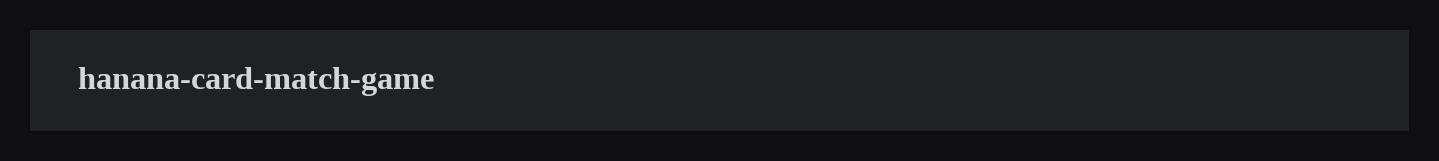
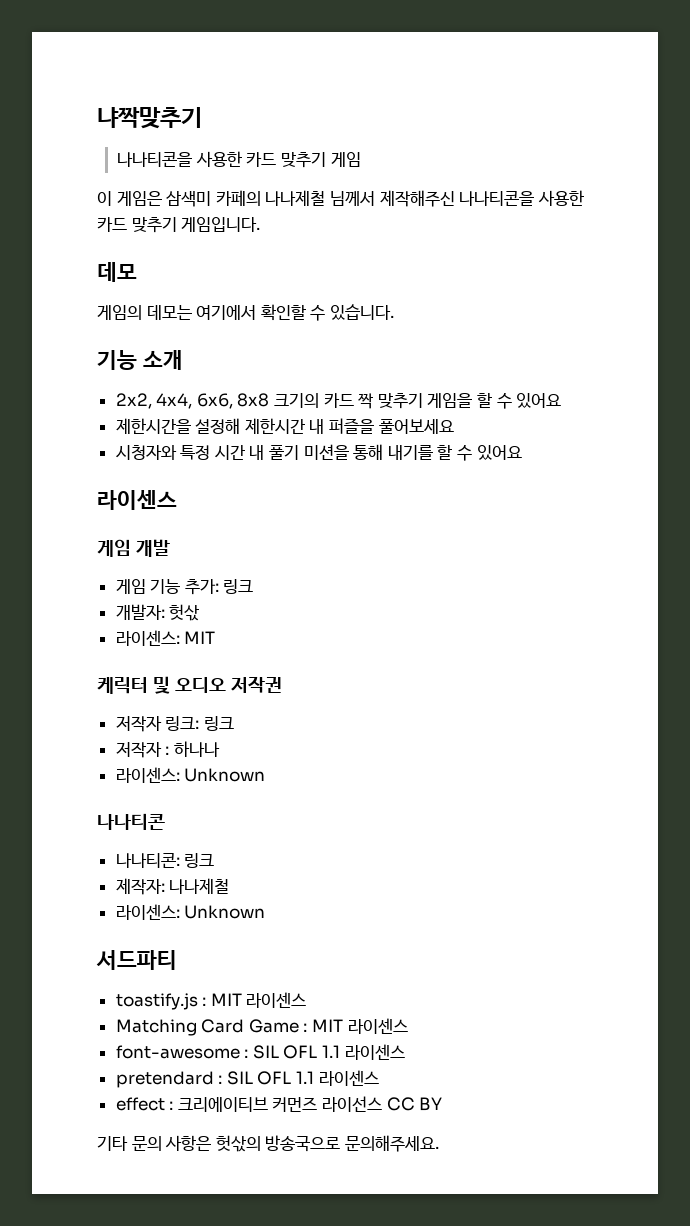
- hanana-card-match-game
+ 냐짝맞추기
+ 나나티콘을 사용한 카드 맞추기 게임
+ 이 게임은 삼색미 카페의 나나제철 님께서 제작해주신 나나티콘을 사용한 카드 맞추기 게임입니다.
+ 데모
+ 게임의 데모는 여기에서 확인할 수 있습니다.
+ 기능 소개
+ 2x2, 4x4, 6x6, 8x8 크기의 카드 짝 맞추기 게임을 할 수 있어요
+ 제한시간을 설정해 제한시간 내 퍼즐을 풀어보세요
+ 시청자와 특정 시간 내 풀기 미션을 통해 내기를 할 수 있어요
+ 라이센스
+ 게임 개발
+ 게임 기능 추가: 링크
+ 개발자: 헛삯
+ 라이센스: MIT
+ 케릭터 및 오디오 저작권
+ 저작자 링크: 링크
+ 저작자 : 하나나
+ 라이센스: Unknown
+ 나나티콘
+ 나나티콘: 링크
+ 제작자: 나나제철
+ 라이센스: Unknown
+ 서드파티
+ toastify.js : MIT 라이센스
+ Matching Card Game : MIT 라이센스
+ font-awesome : SIL OFL 1.1 라이센스
+ pretendard : SIL OFL 1.1 라이센스
+ effect : 크리에이티브 커먼즈 라이선스 CC BY
+ 기타 문의 사항은 헛삯의 방송국으로 문의해주세요.

